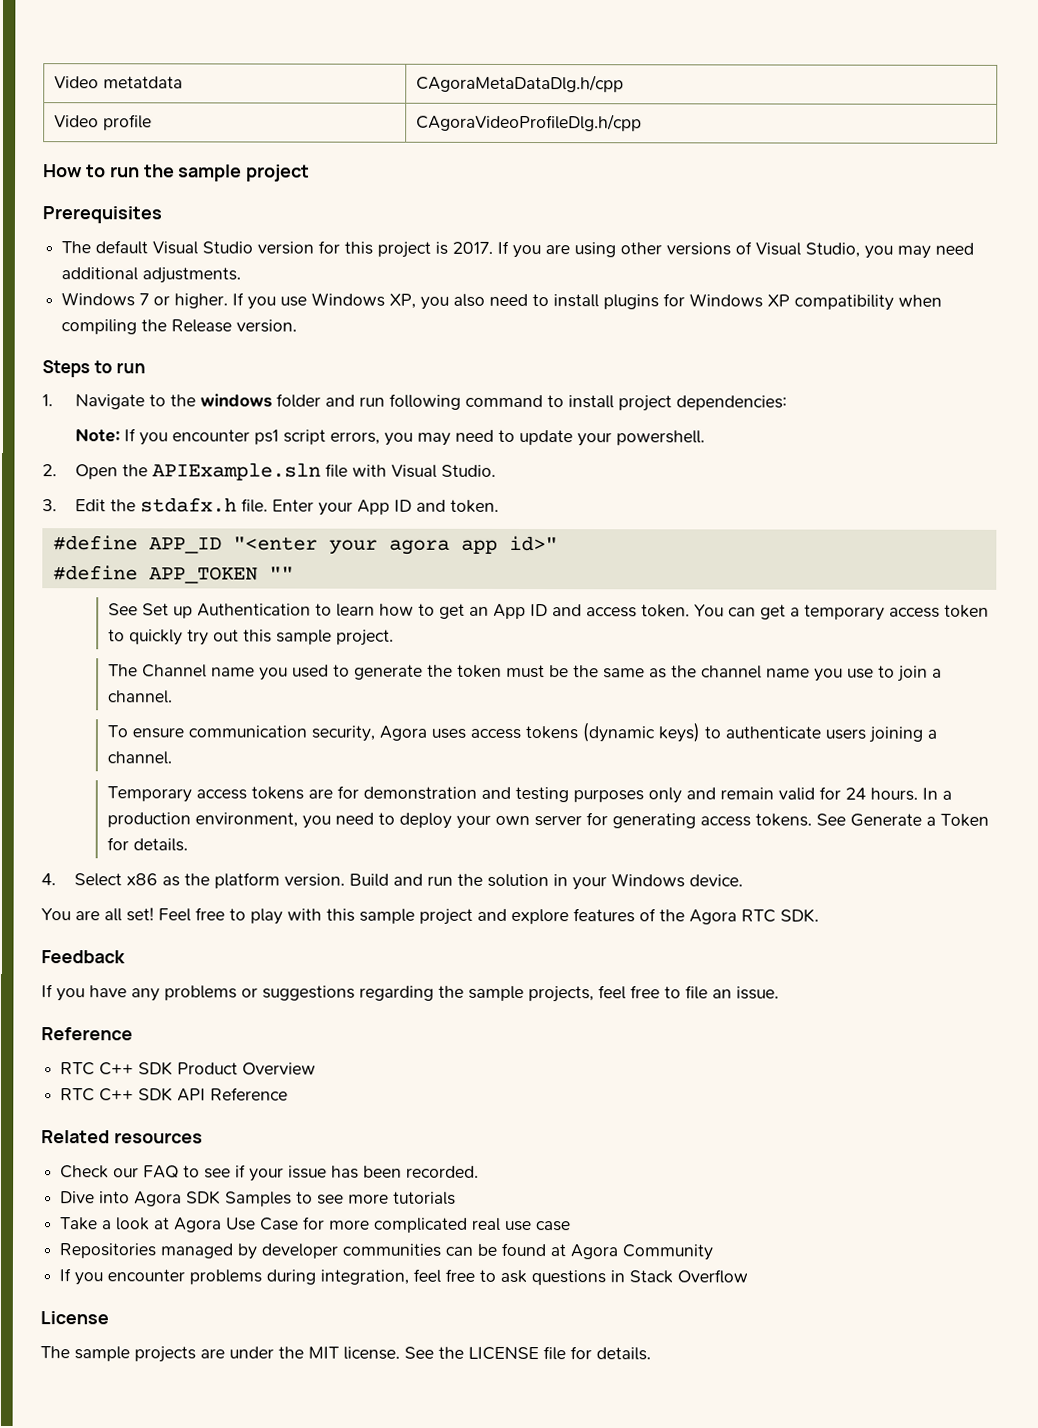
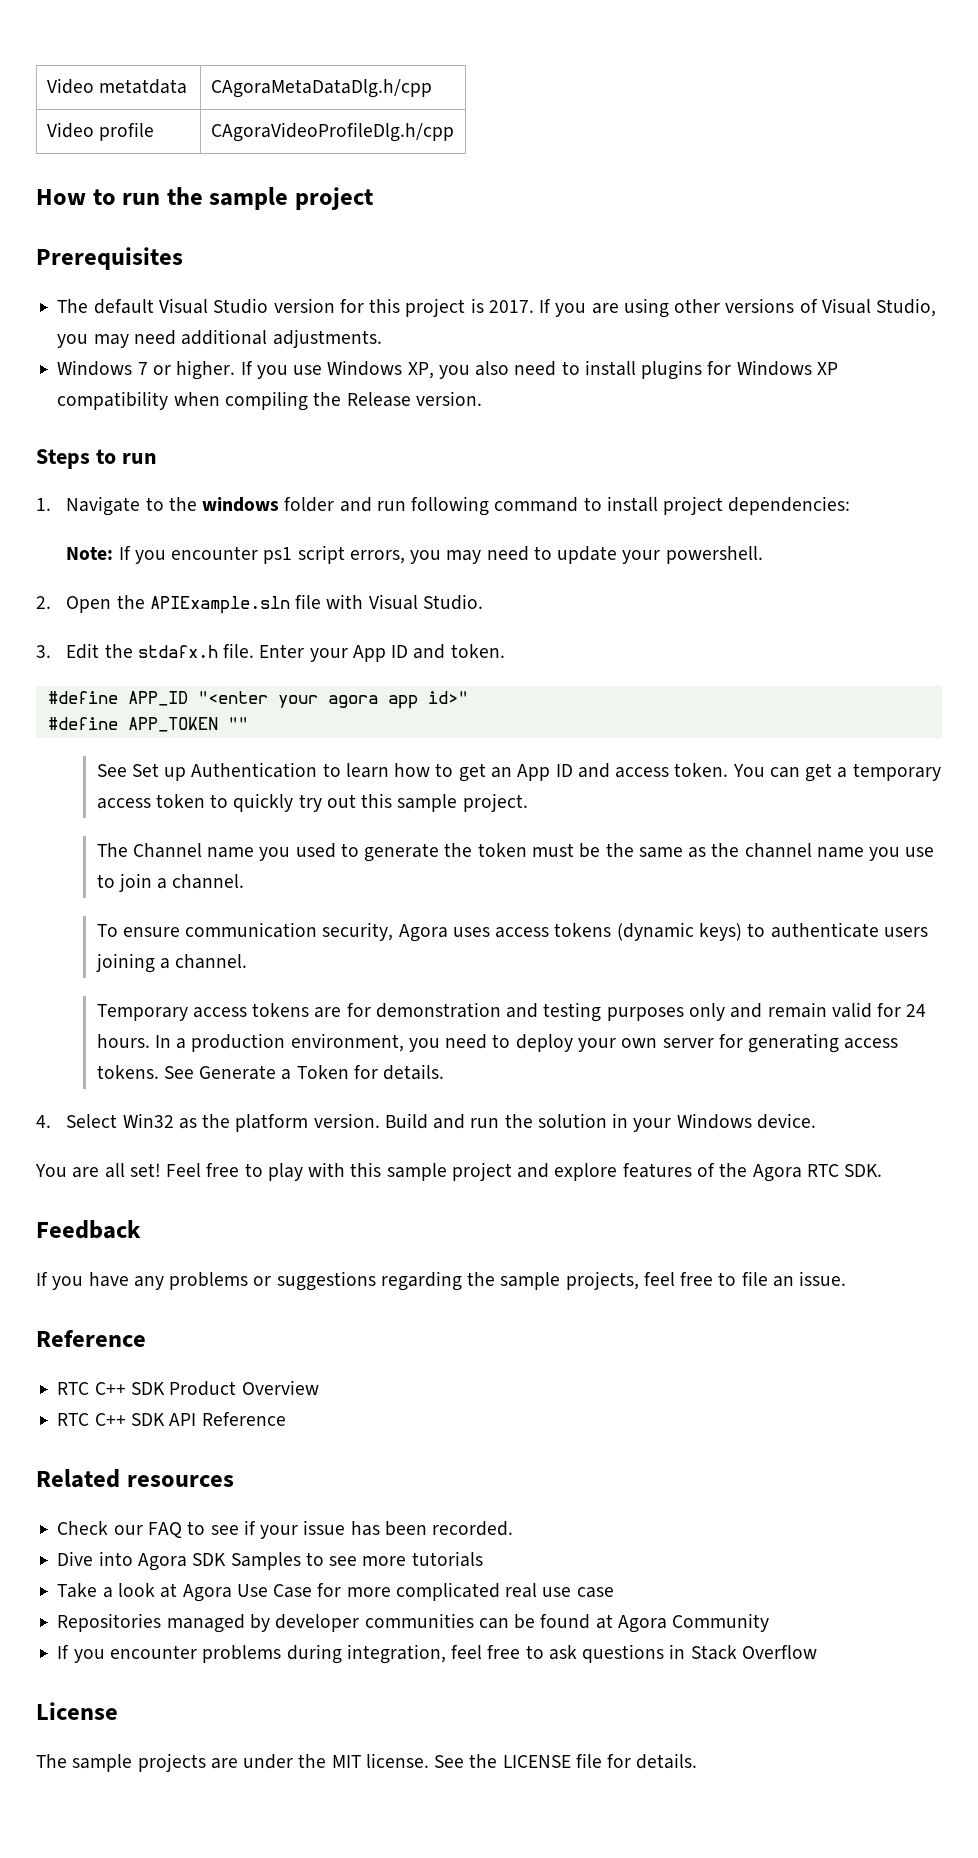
- 4. Select x86 as the platform version.
+ 4. Select Win32 as the platform version.

